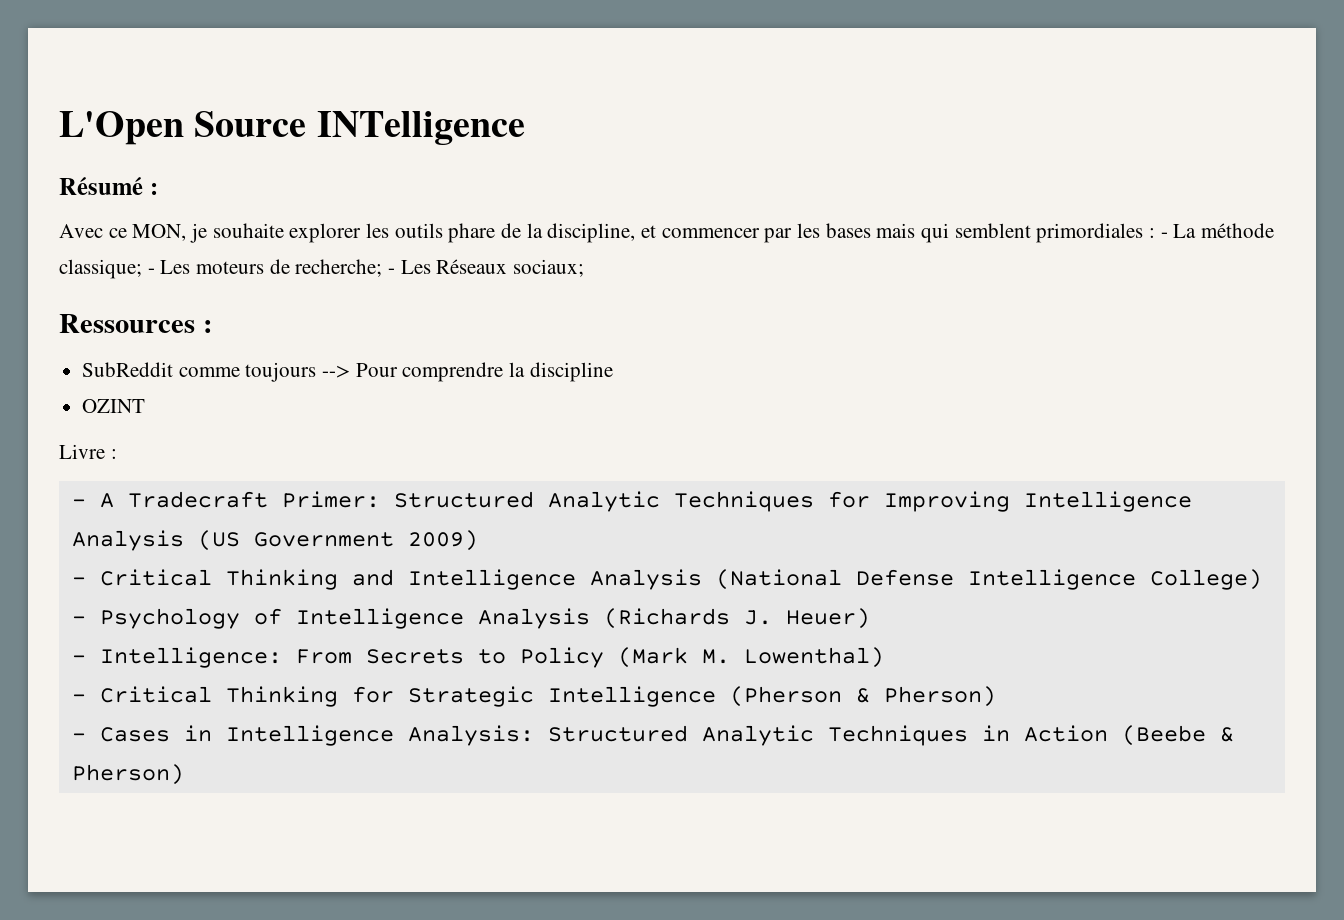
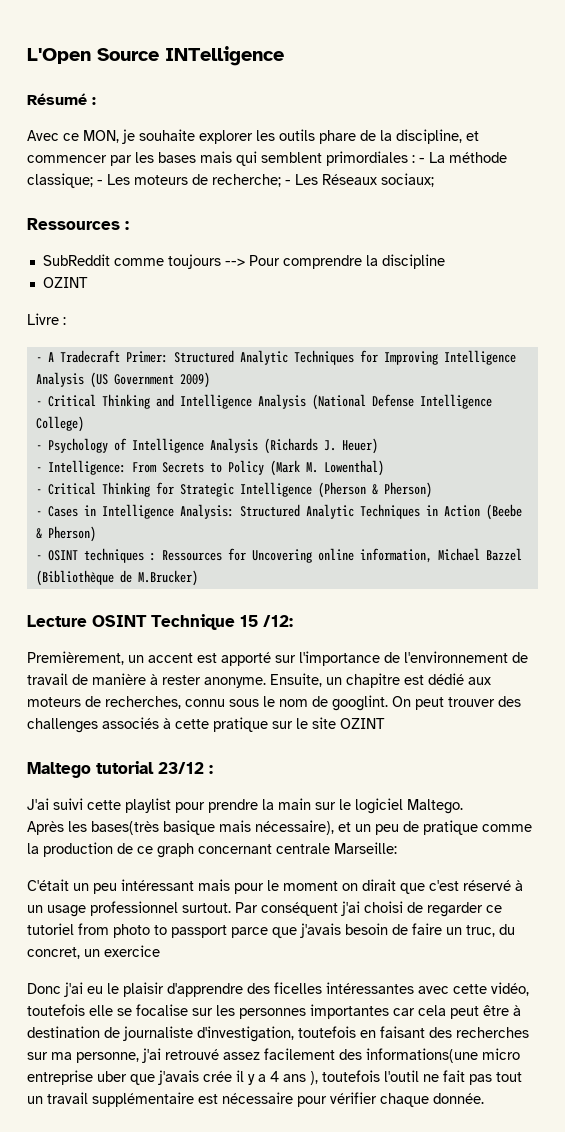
+ - OSINT techniques : Ressources for Uncovering online information, Michael Bazzel (Bibliothèque de M.Brucker)
+ Lecture OSINT Technique 15 /12:
+ Premièrement, un accent est apporté sur l'importance de l'environnement de travail de manière à rester anonyme. Ensuite, un chapitre est dédié aux moteurs de recherches, connu sous le nom de googlint. On peut trouver des challenges associés à cette pratique sur le site OZINT
+ Maltego tutorial 23/12 :
+ J'ai suivi cette playlist pour prendre la main sur le logiciel Maltego.
+ Après les bases(très basique mais nécessaire), et un peu de pratique comme la production de ce graph concernant centrale Marseille:
+ C'était un peu intéressant mais pour le moment on dirait que c'est réservé à un usage professionnel surtout. Par conséquent j'ai choisi de regarder ce tutoriel from photo to passport parce que j'avais besoin de faire un truc, du concret, un exercice
+ Donc j'ai eu le plaisir d'apprendre des ficelles intéressantes avec cette vidéo, toutefois elle se focalise sur les personnes importantes car cela peut être à destination de journaliste d'investigation, toutefois en faisant des recherches sur ma personne, j'ai retrouvé assez facilement des informations(une micro entreprise uber que j'avais crée il y a 4 ans ), toutefois l'outil ne fait pas tout un travail supplémentaire est nécessaire pour vérifier chaque donnée.

